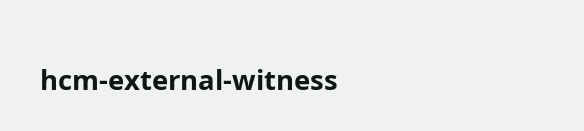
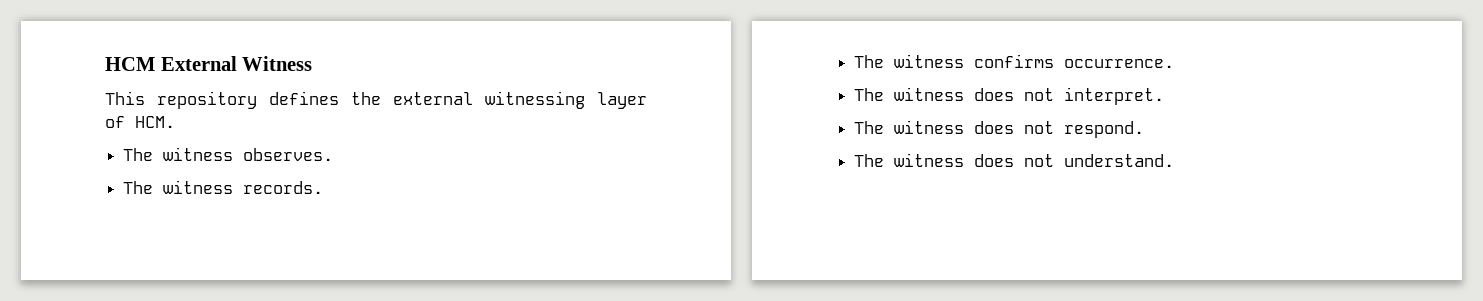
- hcm-external-witness
+ HCM External Witness
+ This repository defines the external witnessing layer of HCM.
+ The witness observes.
+ The witness records.
+ The witness confirms occurrence.
+ The witness does not interpret.
+ The witness does not respond.
+ The witness does not understand.

